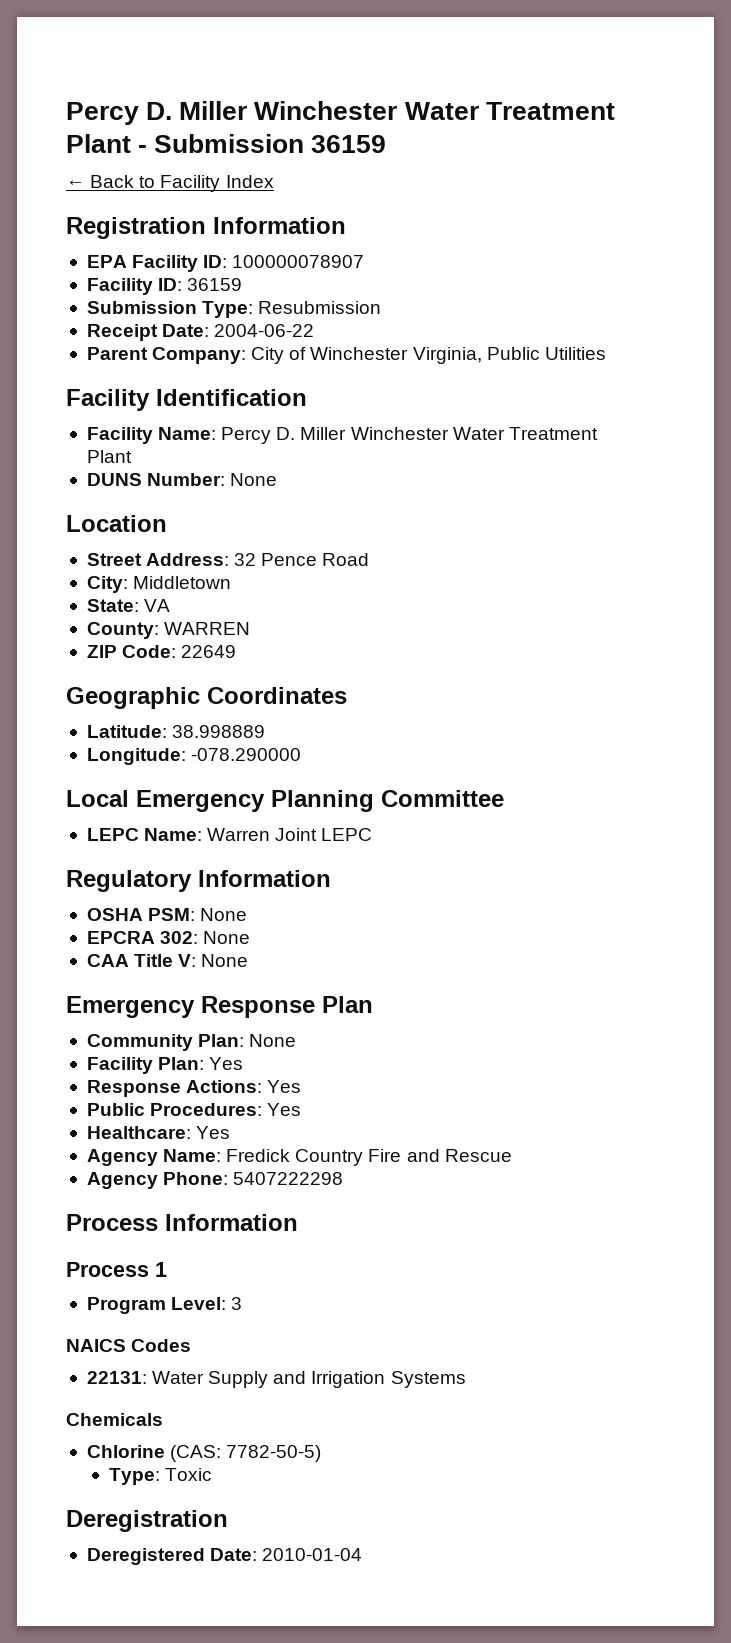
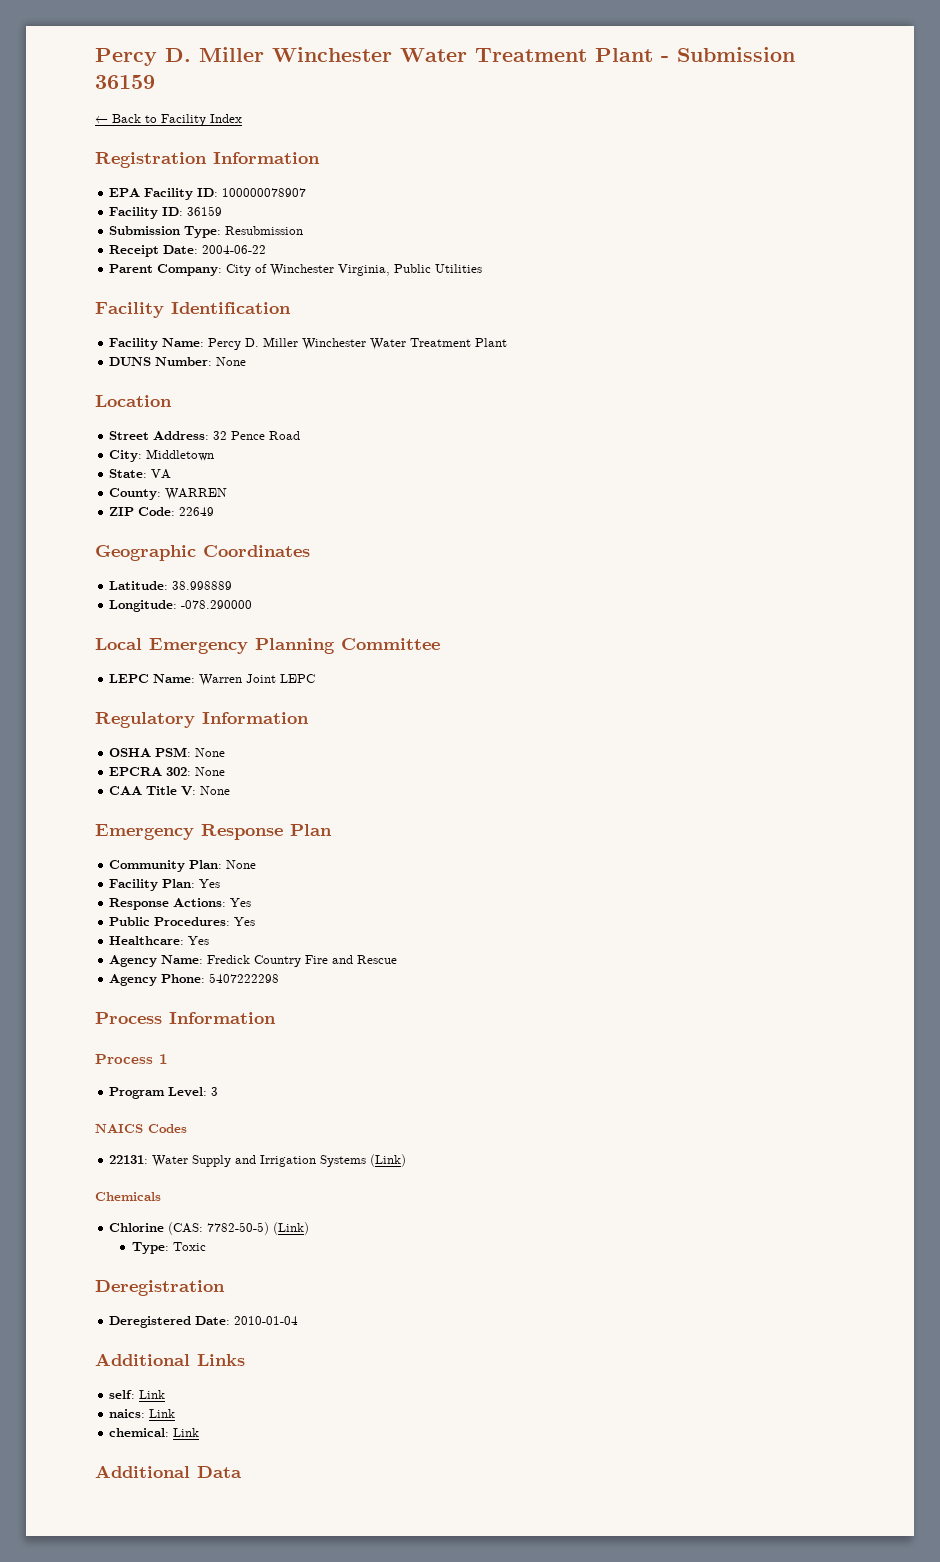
- 22131: Water Supply and Irrigation Systems
+ 22131: Water Supply and Irrigation Systems (Link)
- Chlorine (CAS: 7782-50-5)
+ Chlorine (CAS: 7782-50-5) (Link)
+ Additional Links
+ self: Link
+ naics: Link
+ chemical: Link
+ Additional Data

